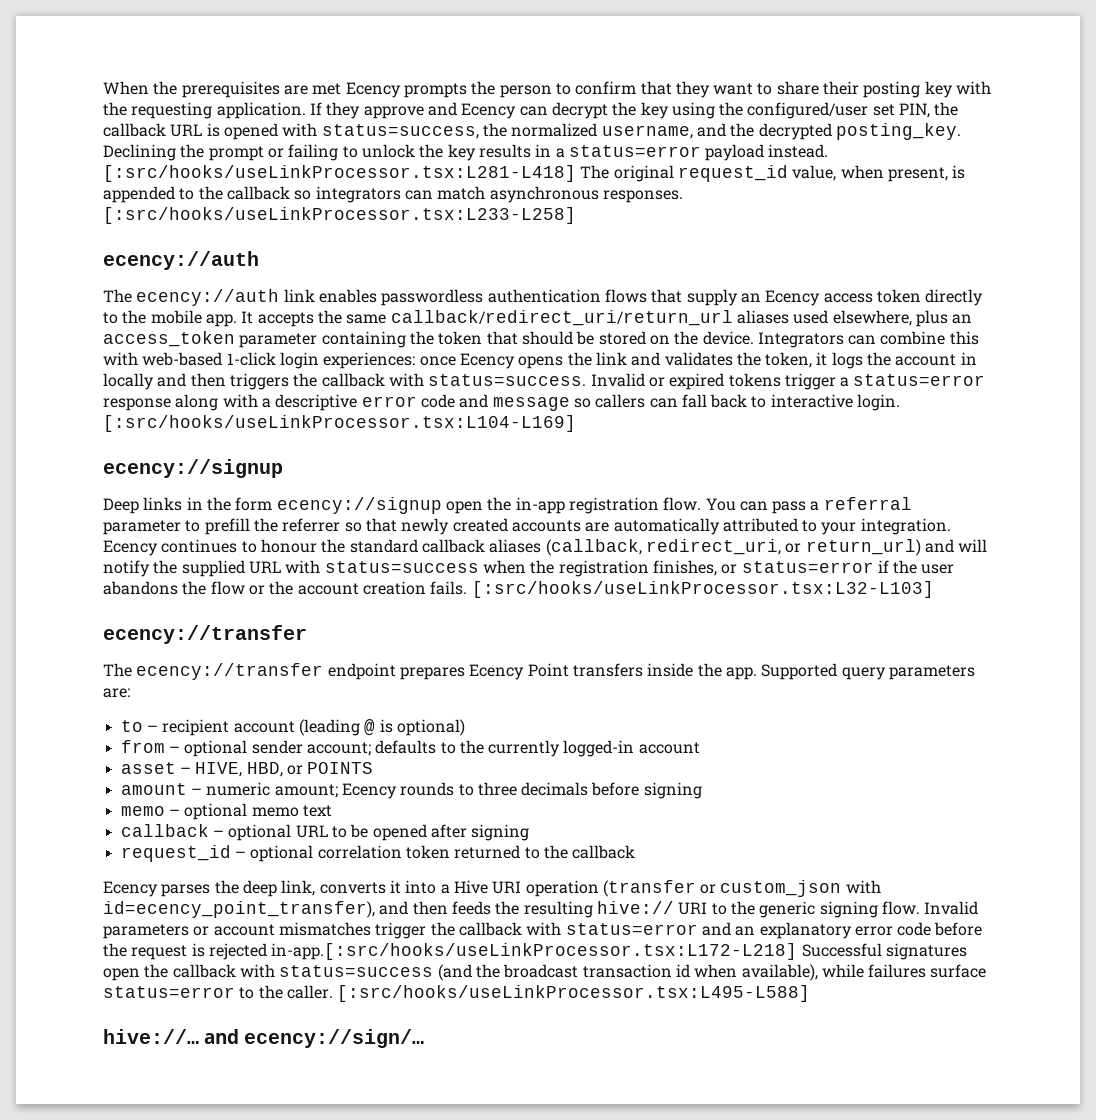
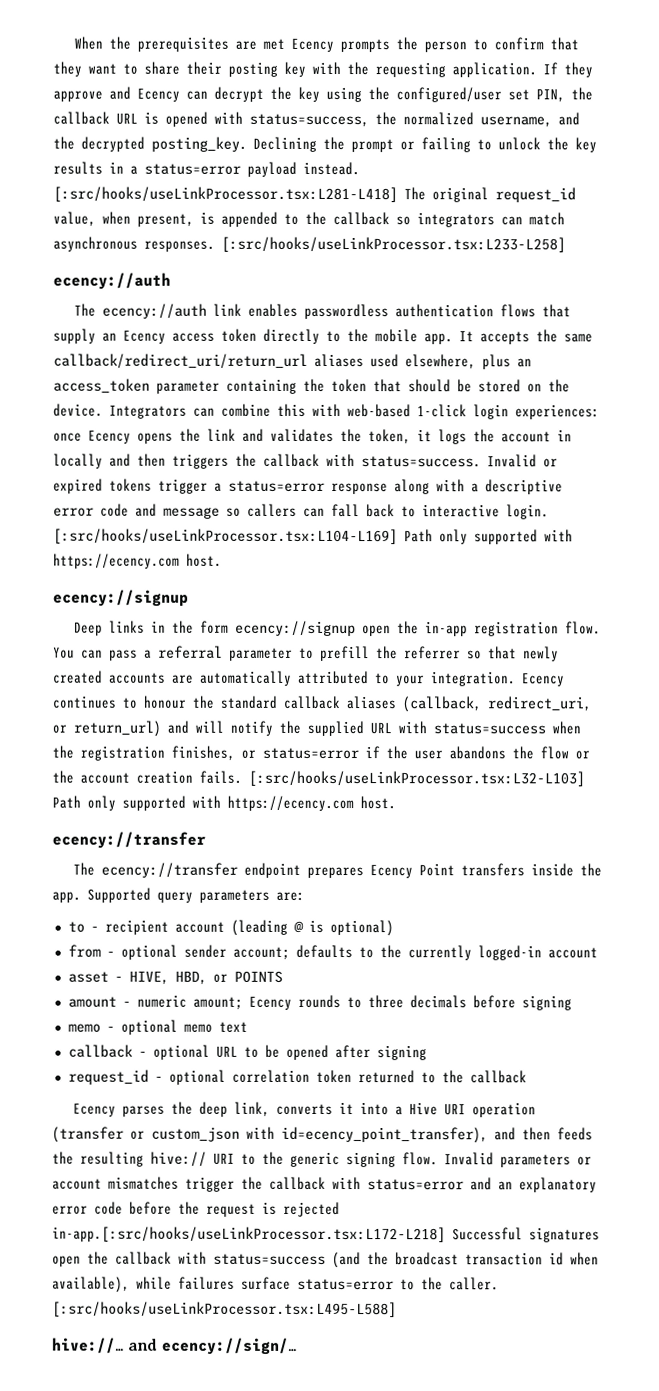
- [:src/hooks/useLinkProcessor.tsx:L104-L169]
+ [:src/hooks/useLinkProcessor.tsx:L104-L169] Path only supported with https://ecency.com host.
- [:src/hooks/useLinkProcessor.tsx:L32-L103]
+ [:src/hooks/useLinkProcessor.tsx:L32-L103] Path only supported with https://ecency.com host.

